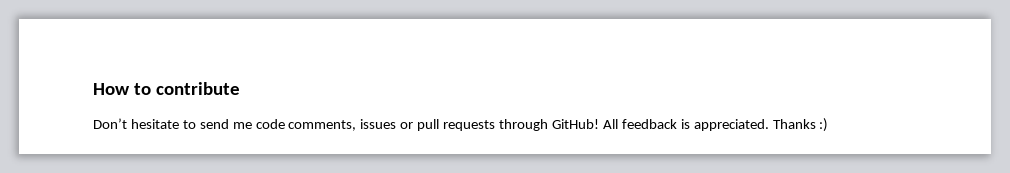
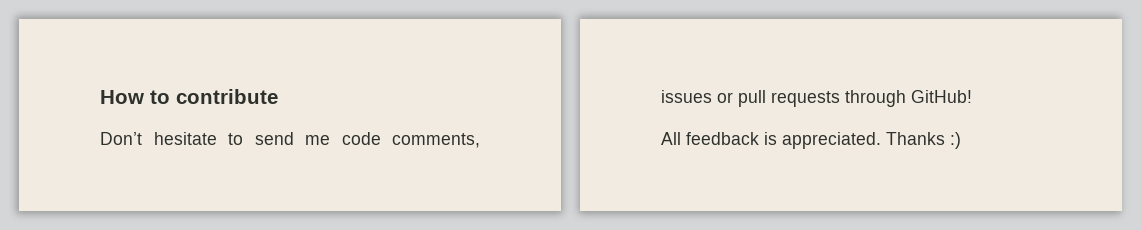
- Don’t hesitate to send me code comments, issues or pull requests through GitHub! All feedback is appreciated.
+ Don’t hesitate to send me code comments, issues or pull requests through GitHub!
+ All feedback is appreciated.

